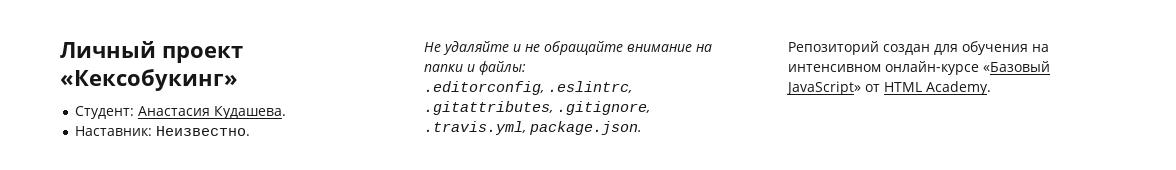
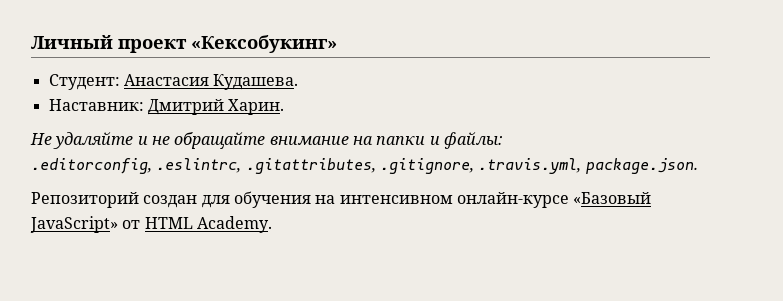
- Наставник: Неизвестно.
+ Наставник: Дмитрий Харин.

